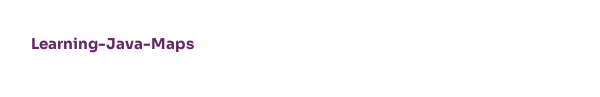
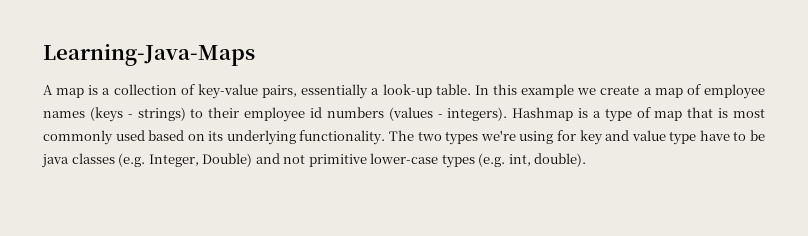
+ A map is a collection of key-value pairs, essentially a look-up table. In this example we create a map of employee names (keys - strings) to their employee id numbers (values - integers). Hashmap is a type of map that is most commonly used based on its underlying functionality. The two types we're using for key and value type have to be java classes (e.g. Integer, Double) and not primitive lower-case types (e.g. int, double).

